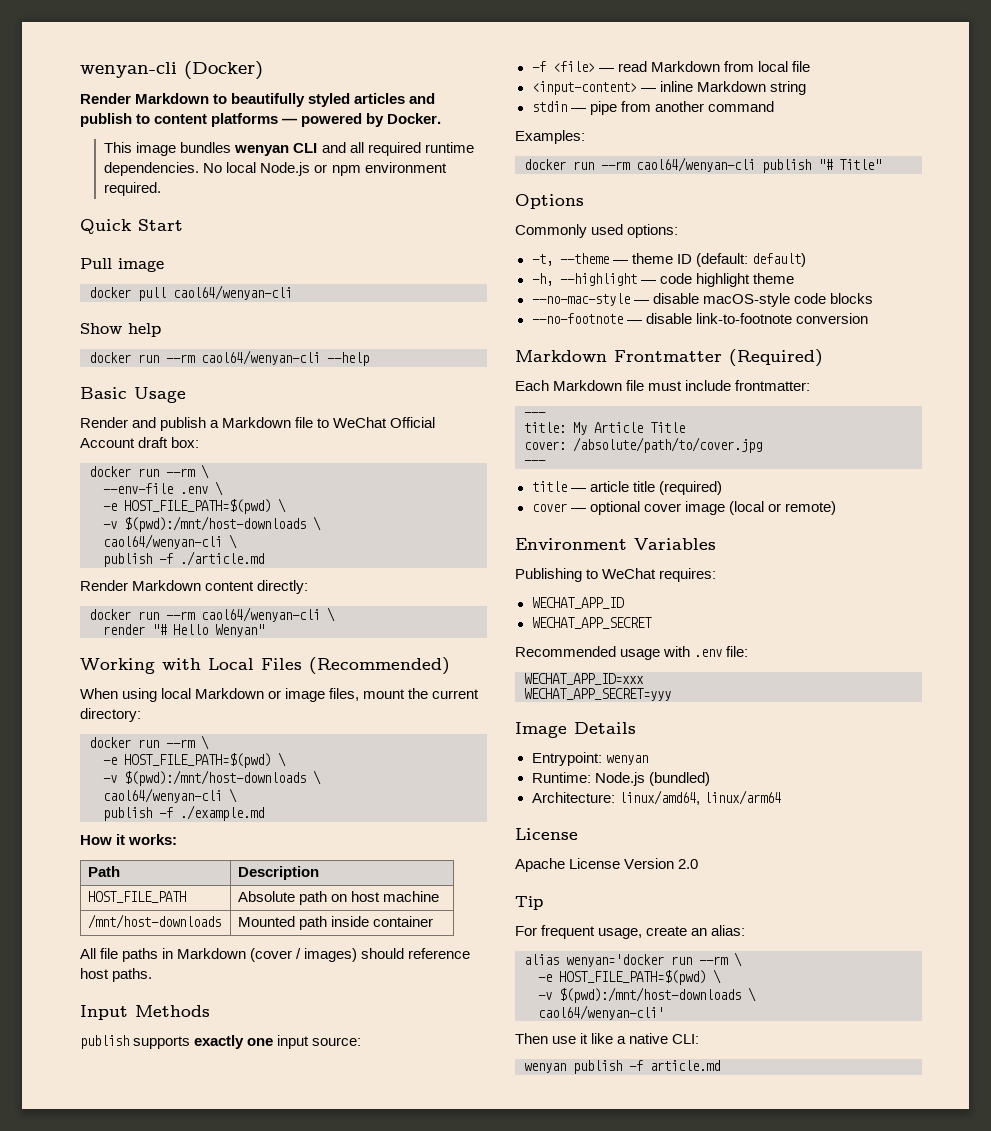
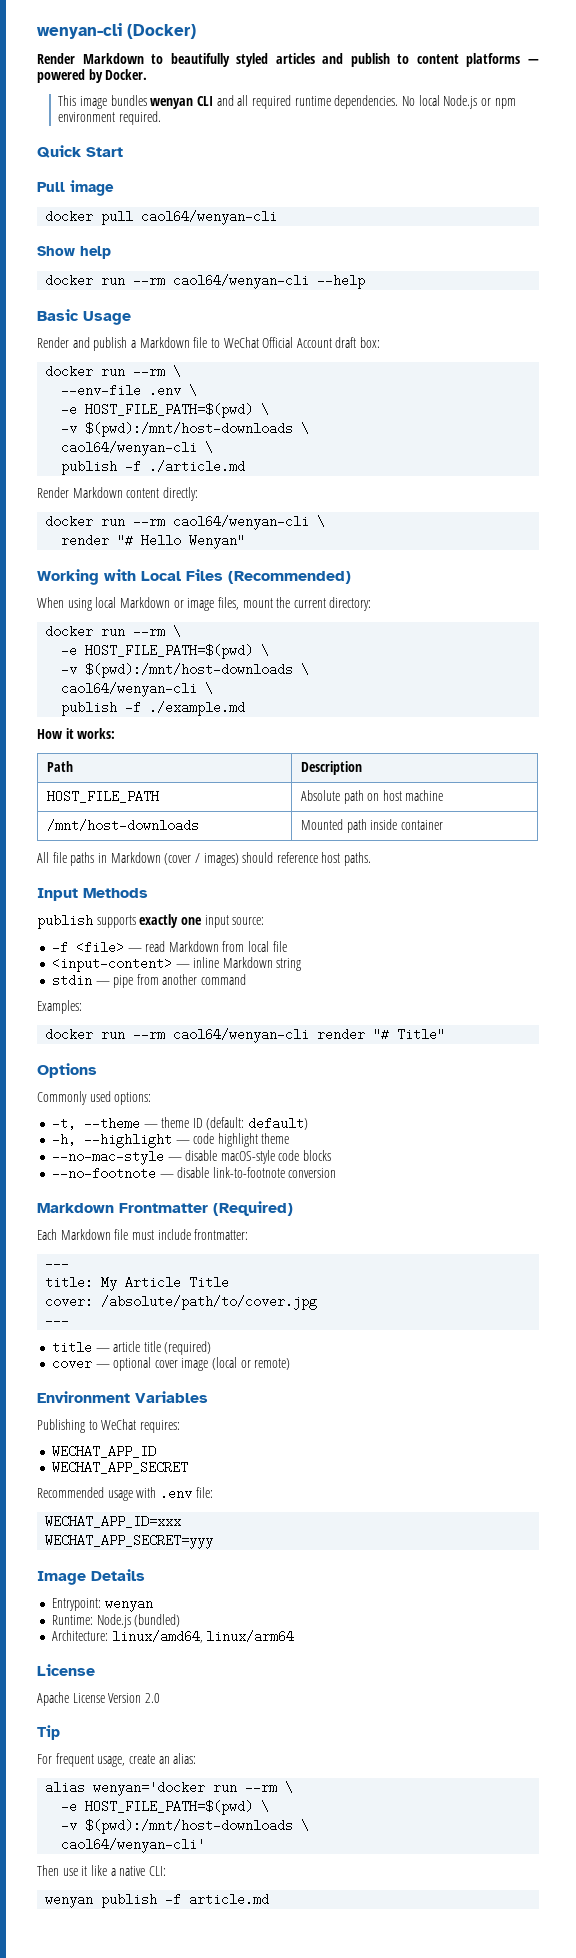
- docker run --rm caol64/wenyan-cli publish "# Title"
+ docker run --rm caol64/wenyan-cli render "# Title"

